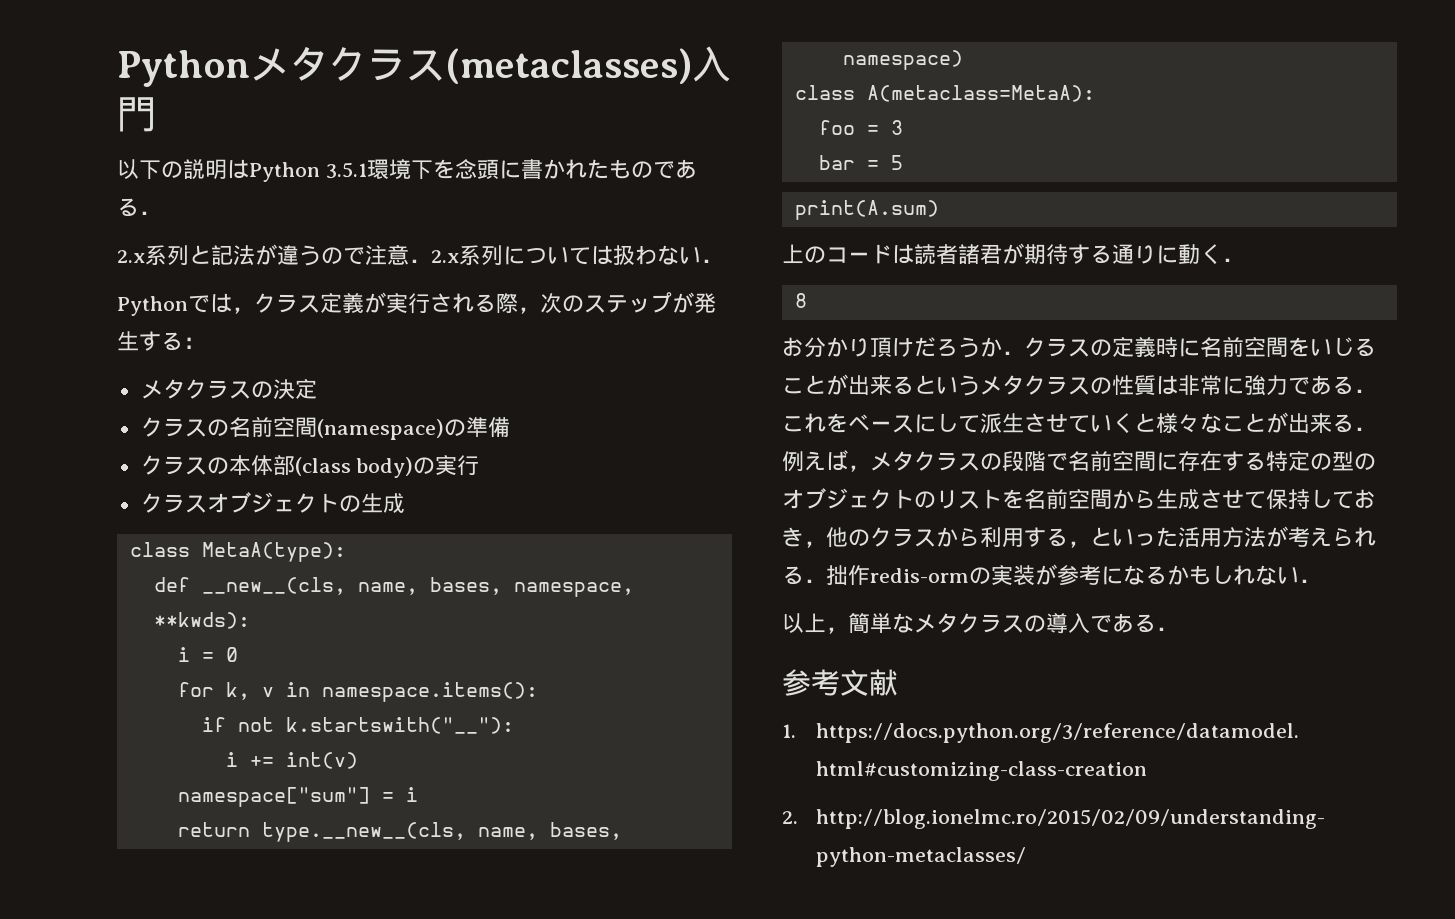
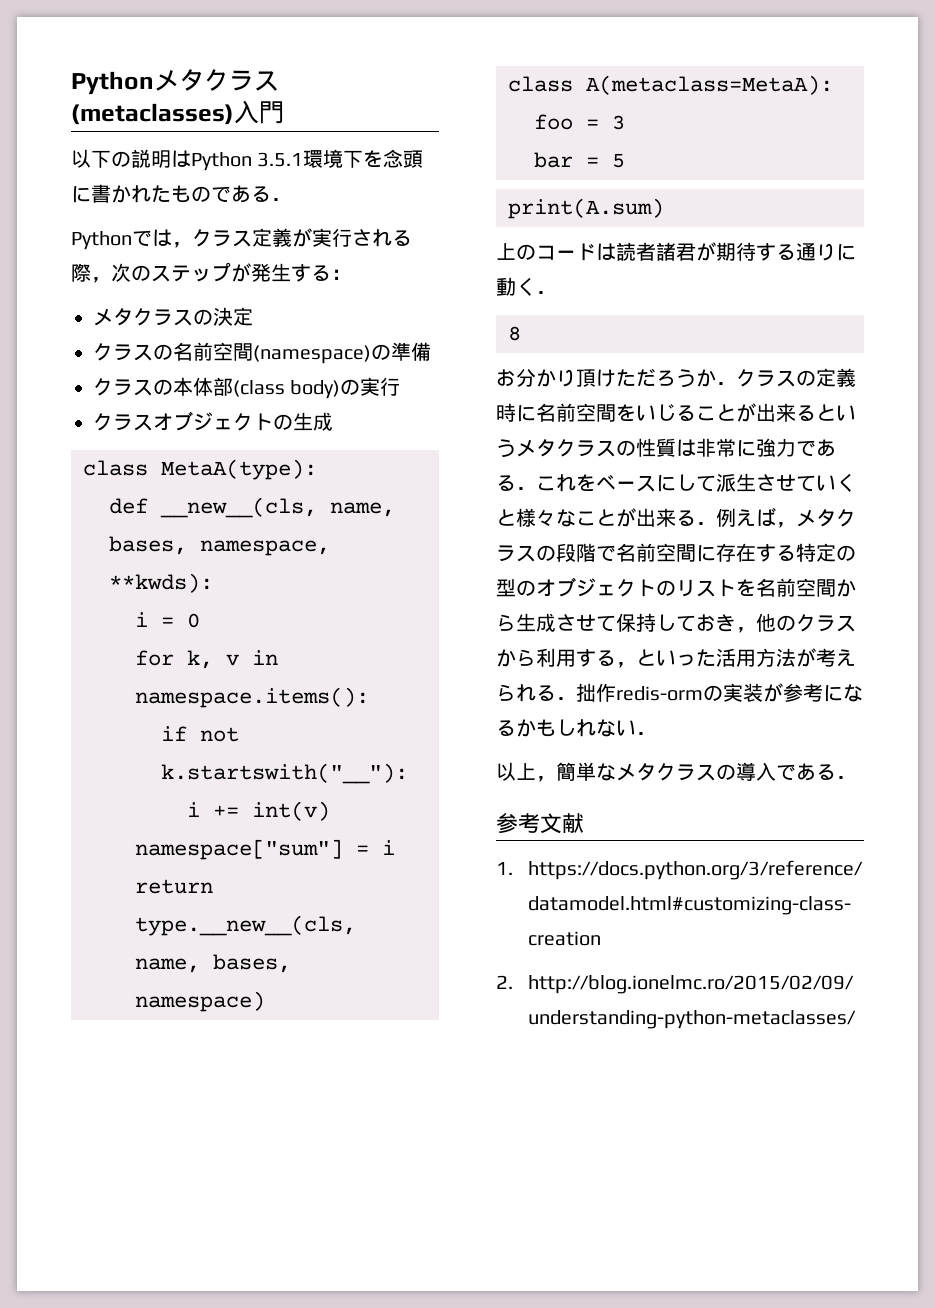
- 2.x系列と記法が違うので注意．2.x系列については扱わない．
- お分かり頂けだろうか．クラスの定義時に名前空間をいじることが出来るというメタクラスの性質は非常に強力である．これをベースにして派生させていくと様々なことが出来る．例えば，メタクラスの段階で名前空間に存在する特定の型のオブジェクトのリストを名前空間から生成させて保持しておき，他のクラスから利用する，といった活用方法が考えられる．拙作redis-ormの実装が参考になるかもしれない．
+ お分かり頂けただろうか．クラスの定義時に名前空間をいじることが出来るというメタクラスの性質は非常に強力である．これをベースにして派生させていくと様々なことが出来る．例えば，メタクラスの段階で名前空間に存在する特定の型のオブジェクトのリストを名前空間から生成させて保持しておき，他のクラスから利用する，といった活用方法が考えられる．拙作redis-ormの実装が参考になるかもしれない．

